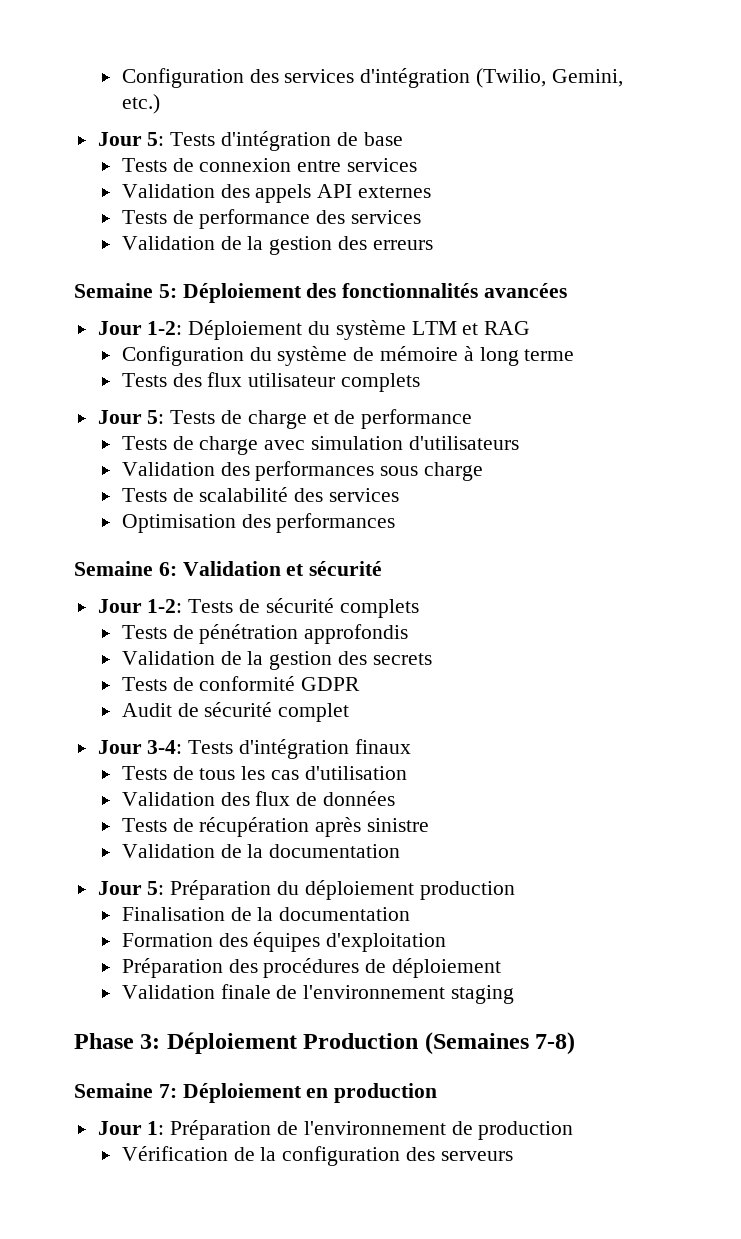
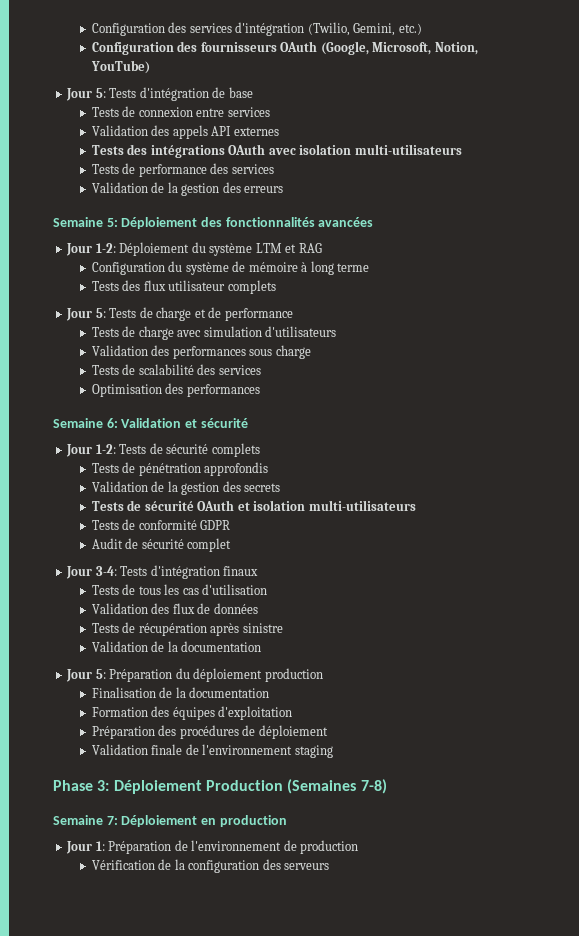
+ Configuration des fournisseurs OAuth (Google, Microsoft, Notion, YouTube)
+ Tests des intégrations OAuth avec isolation multi-utilisateurs
+ Tests de sécurité OAuth et isolation multi-utilisateurs

